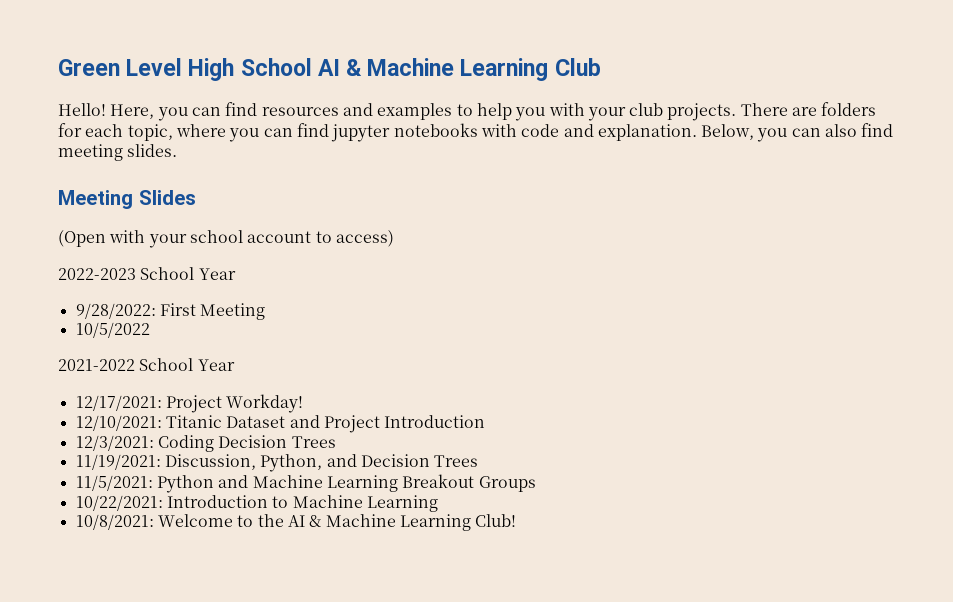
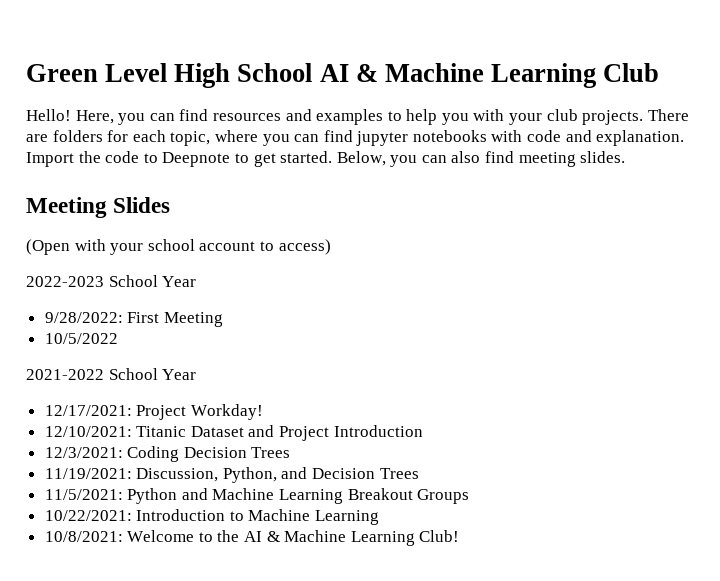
+ Import the code to Deepnote to get started.

